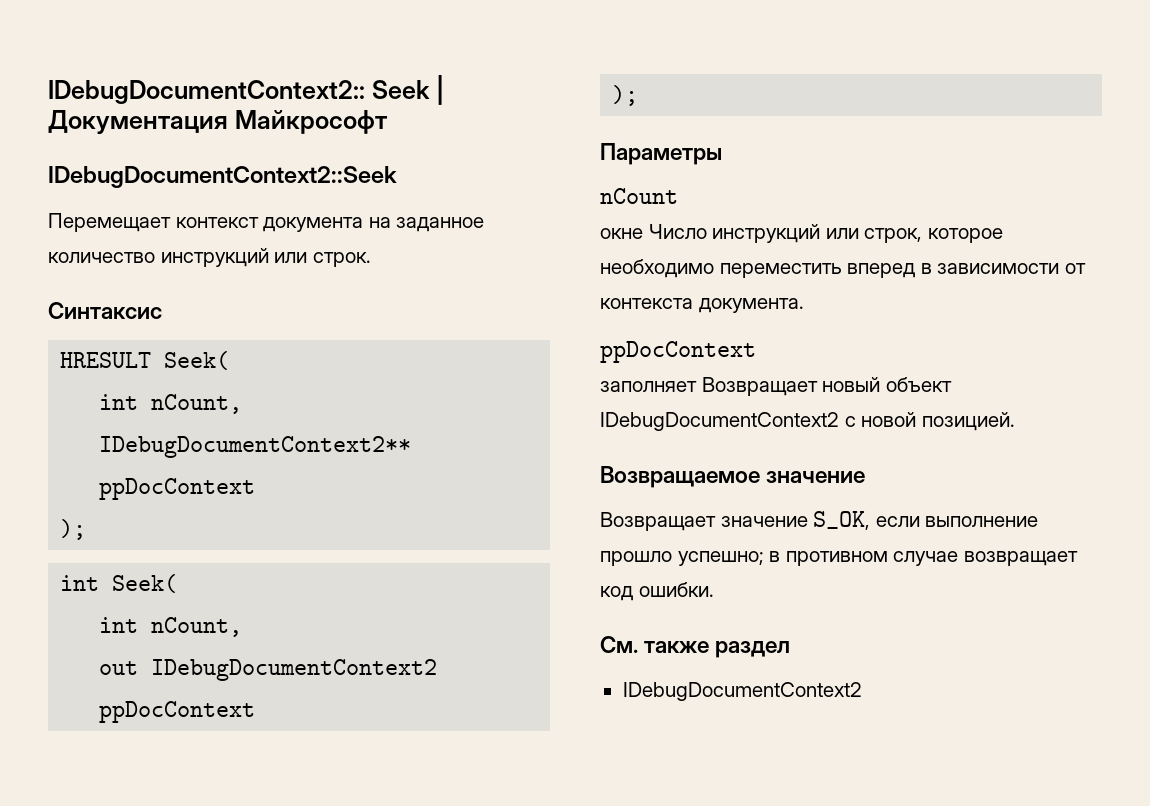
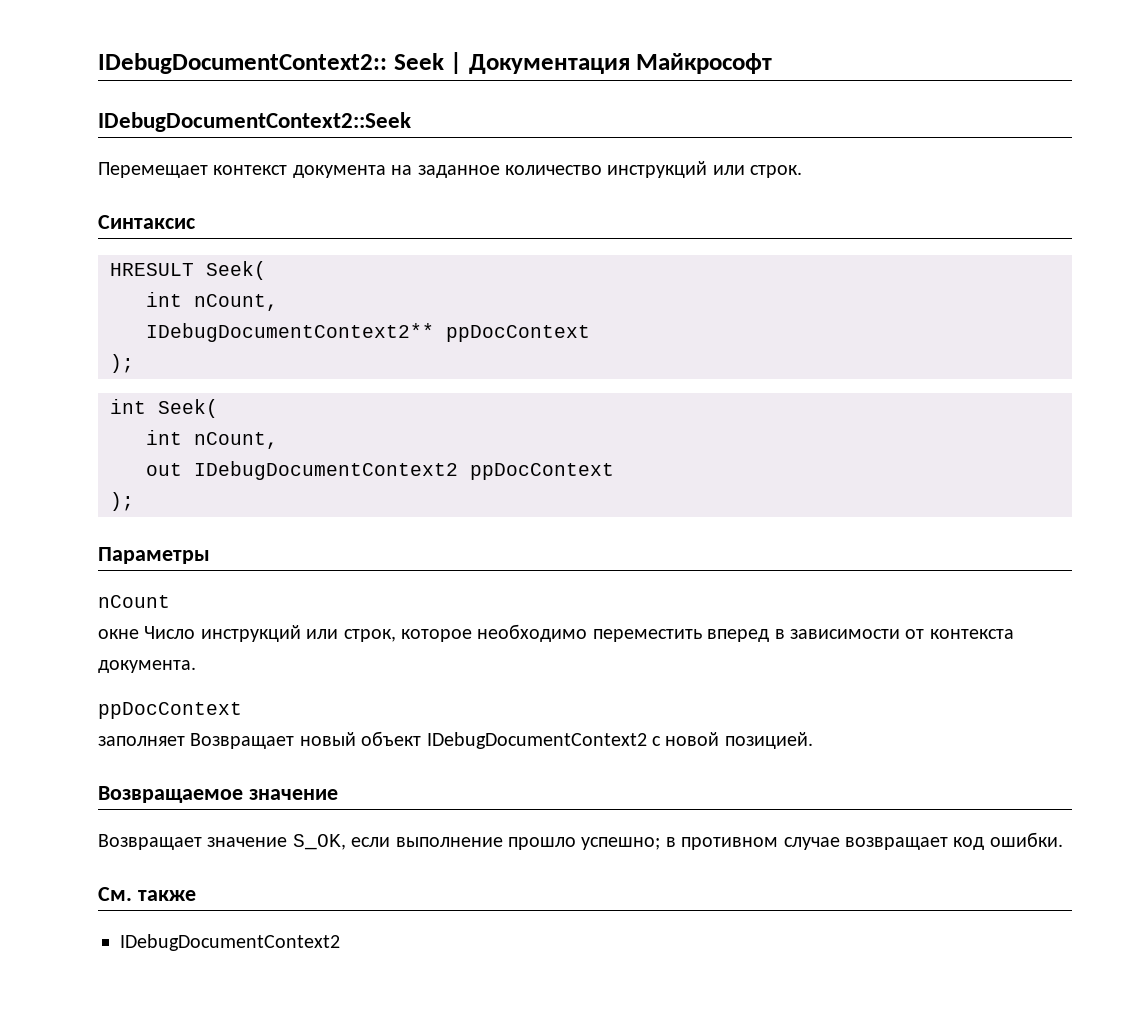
- См. также раздел
+ См. также

